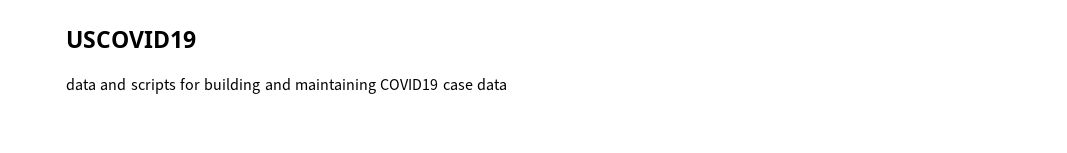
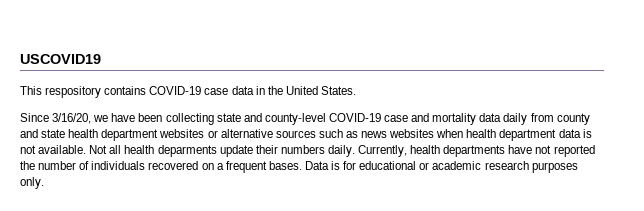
- data and scripts for building and maintaining COVID19 case data
+ This respository contains COVID-19 case data in the United States.
+ Since 3/16/20, we have been collecting state and county-level COVID-19 case and mortality data daily from county and state health department websites or alternative sources such as news websites when health department data is not available. Not all health deparments update their numbers daily. Currently, health departments have not reported the number of individuals recovered on a frequent bases. Data is for educational or academic research purposes only.

